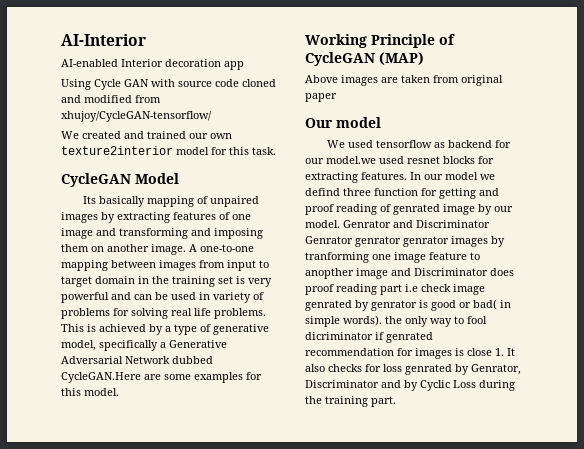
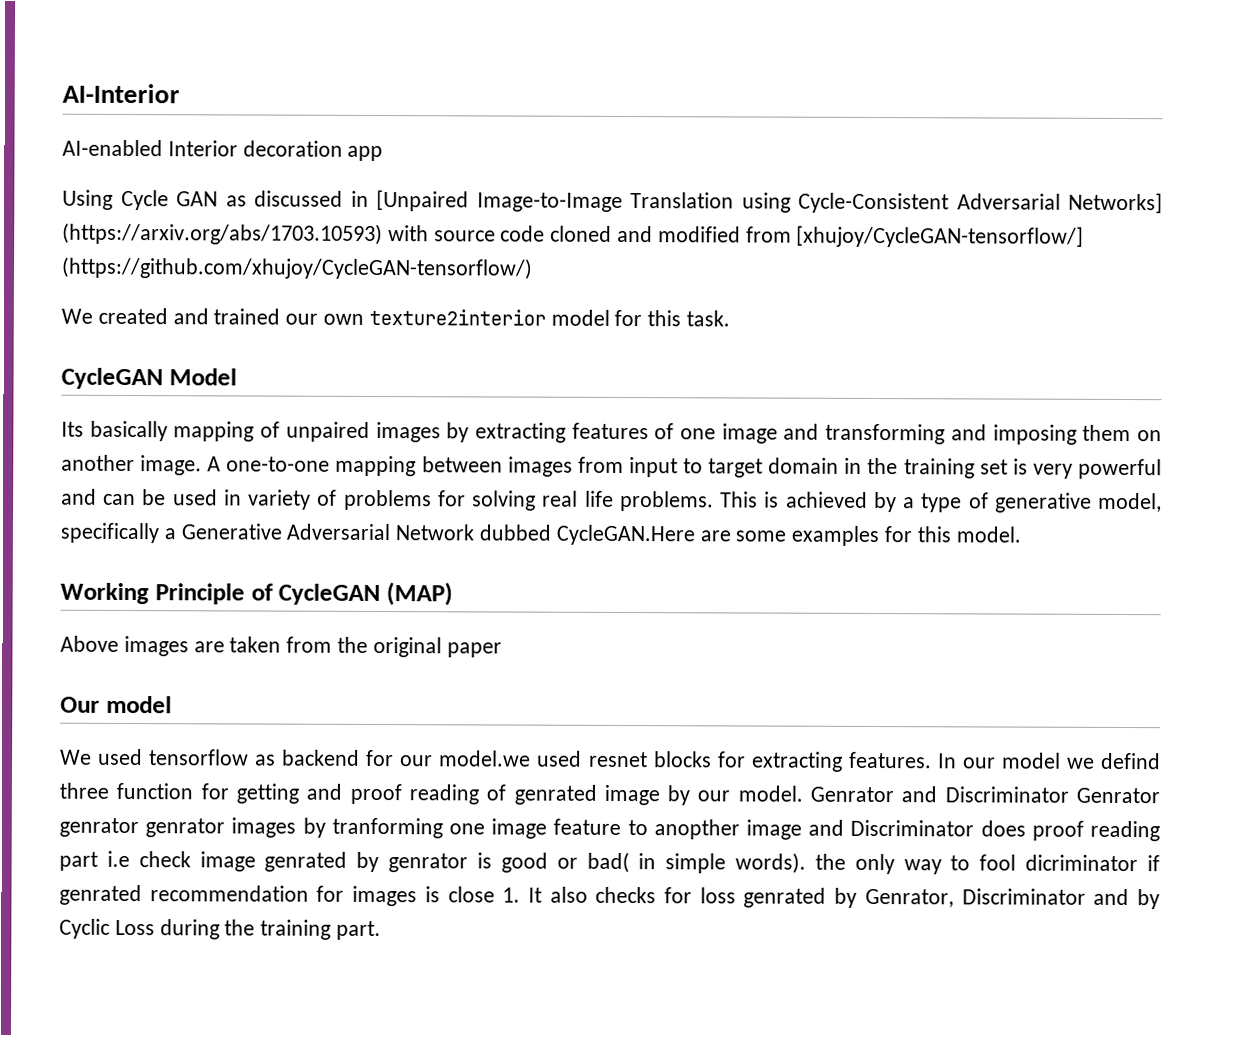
- Using Cycle GAN with source code cloned and modified from xhujoy/CycleGAN-tensorflow/
+ Using Cycle GAN as discussed in [Unpaired Image-to-Image Translation using Cycle-Consistent Adversarial Networks] (https://arxiv.org/abs/1703.10593) with source code cloned and modified from [xhujoy/CycleGAN-tensorflow/] (https://github.com/xhujoy/CycleGAN-tensorflow/)
- Above images are taken from original paper
+ Above images are taken from the original paper

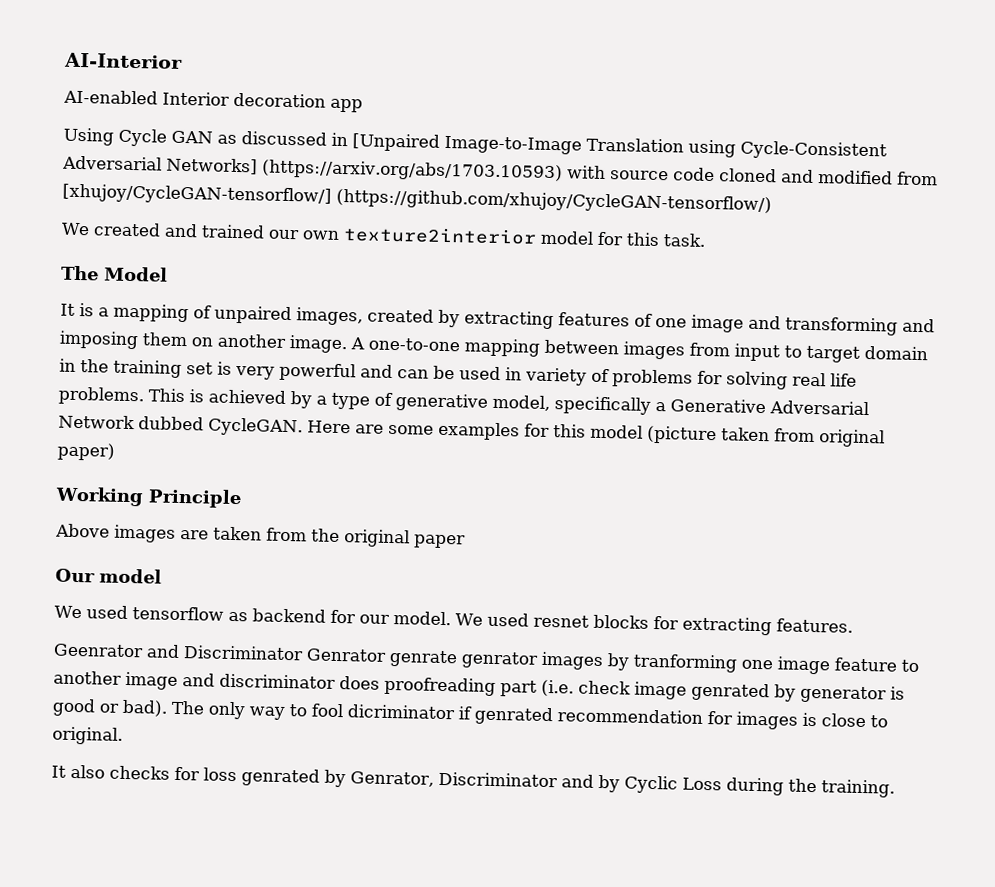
- CycleGAN Model
+ The Model
- Its basically mapping of unpaired images by extracting features of one image and transforming and imposing them on another image.
+ It is a mapping of unpaired images, created by extracting features of one image and transforming and imposing them on another image.
- This is achieved by a type of generative model, specifically a Generative Adversarial Network dubbed CycleGAN.Here are some examples for this model.
+ This is achieved by a type of generative model, specifically a Generative Adversarial Network dubbed CycleGAN. Here are some examples for this model (picture taken from original paper)
- Working Principle of CycleGAN (MAP)
+ Working Principle
- We used tensorflow as backend for our model.we used resnet blocks for extracting features. In our model we defind three function for getting and proof reading of genrated image by our model. Genrator and Discriminator Genrator genrator genrator images by tranforming one image feature to anopther image and Discriminator does proof reading part i.e check image genrated by genrator is good or bad( in simple words). the only way to fool dicriminator if genrated recommendation for images is close 1. It also checks for loss genrated by Genrator, Discriminator and by Cyclic Loss during the training part.
+ We used tensorflow as backend for our model. We used resnet blocks for extracting features.
+ Geenrator and Discriminator Genrator genrate genrator images by tranforming one image feature to another image and discriminator does proofreading part (i.e. check image genrated by generator is good or bad). The only way to fool dicriminator if genrated recommendation for images is close to original.
+ It also checks for loss genrated by Genrator, Discriminator and by Cyclic Loss during the training.

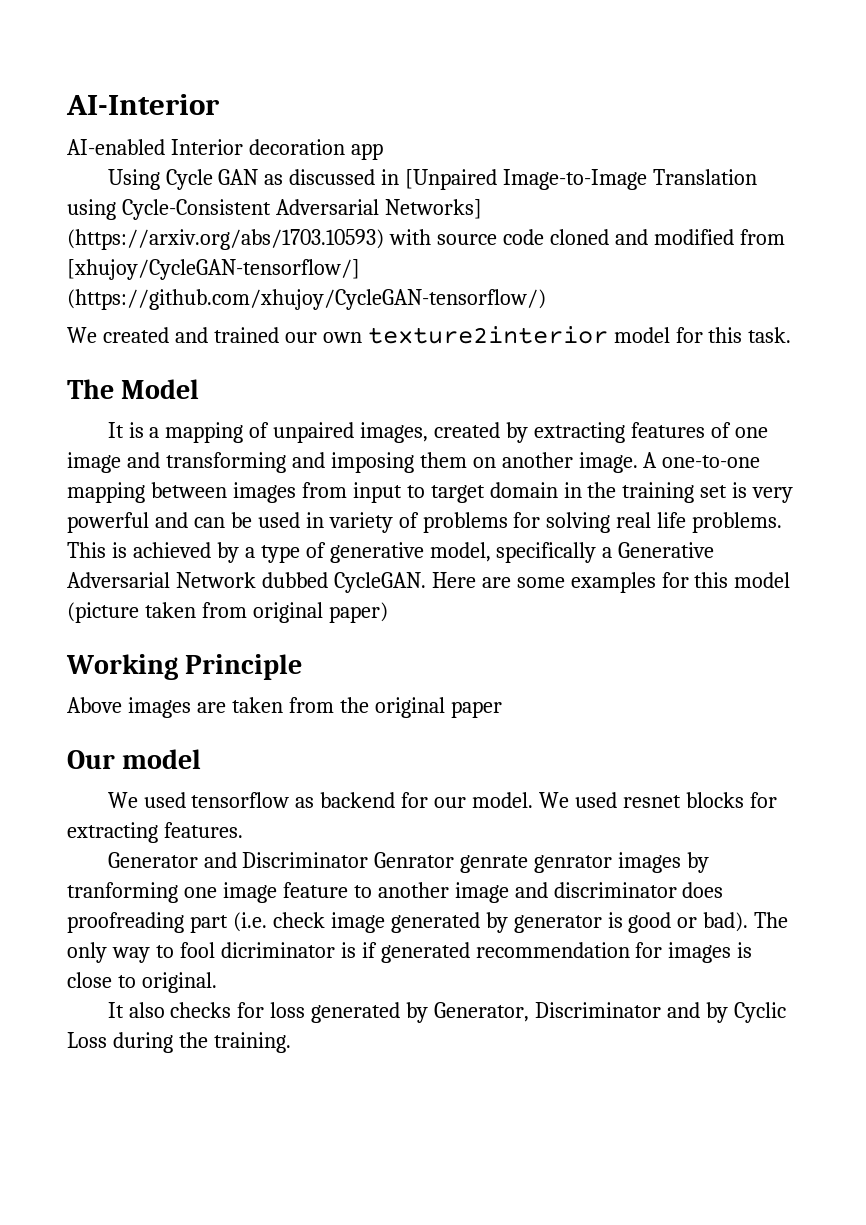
- Geenrator and Discriminator Genrator genrate genrator images by tranforming one image feature to another image and discriminator does proofreading part (i.e. check image genrated by generator is good or bad).
+ Generator and Discriminator Genrator genrate genrator images by tranforming one image feature to another image and discriminator does proofreading part (i.e. check image generated by generator is good or bad).
- The only way to fool dicriminator if genrated recommendation for images is close to original.
+ The only way to fool dicriminator is if generated recommendation for images is close to original.
- It also checks for loss genrated by Genrator, Discriminator and by Cyclic Loss during the training.
+ It also checks for loss generated by Generator, Discriminator and by Cyclic Loss during the training.

